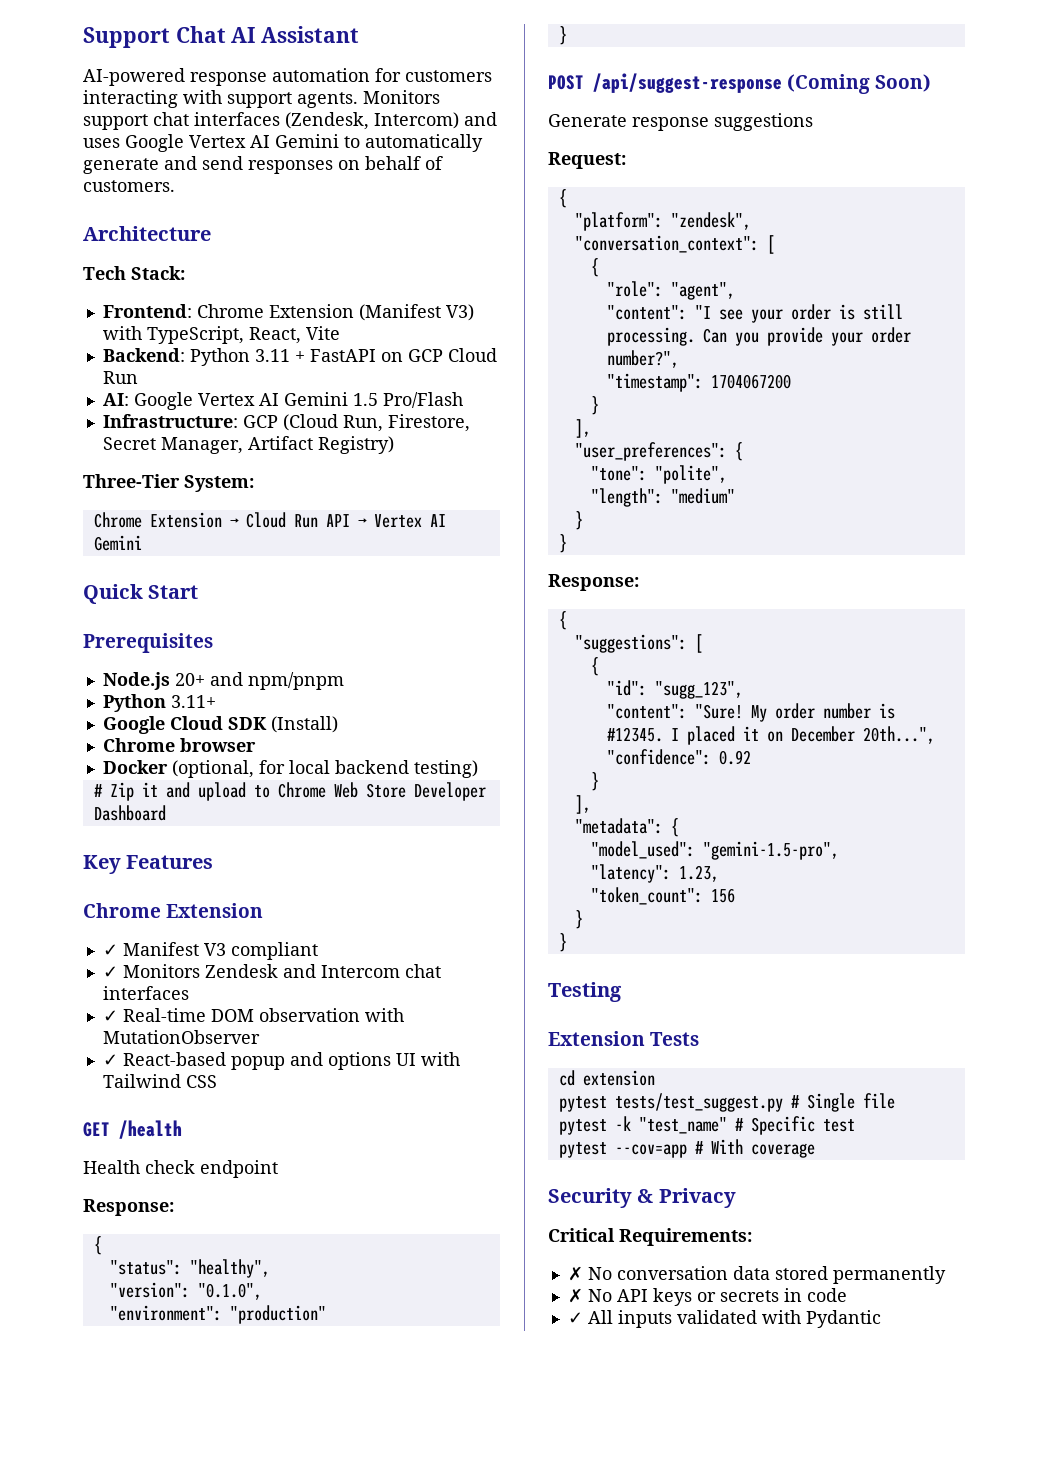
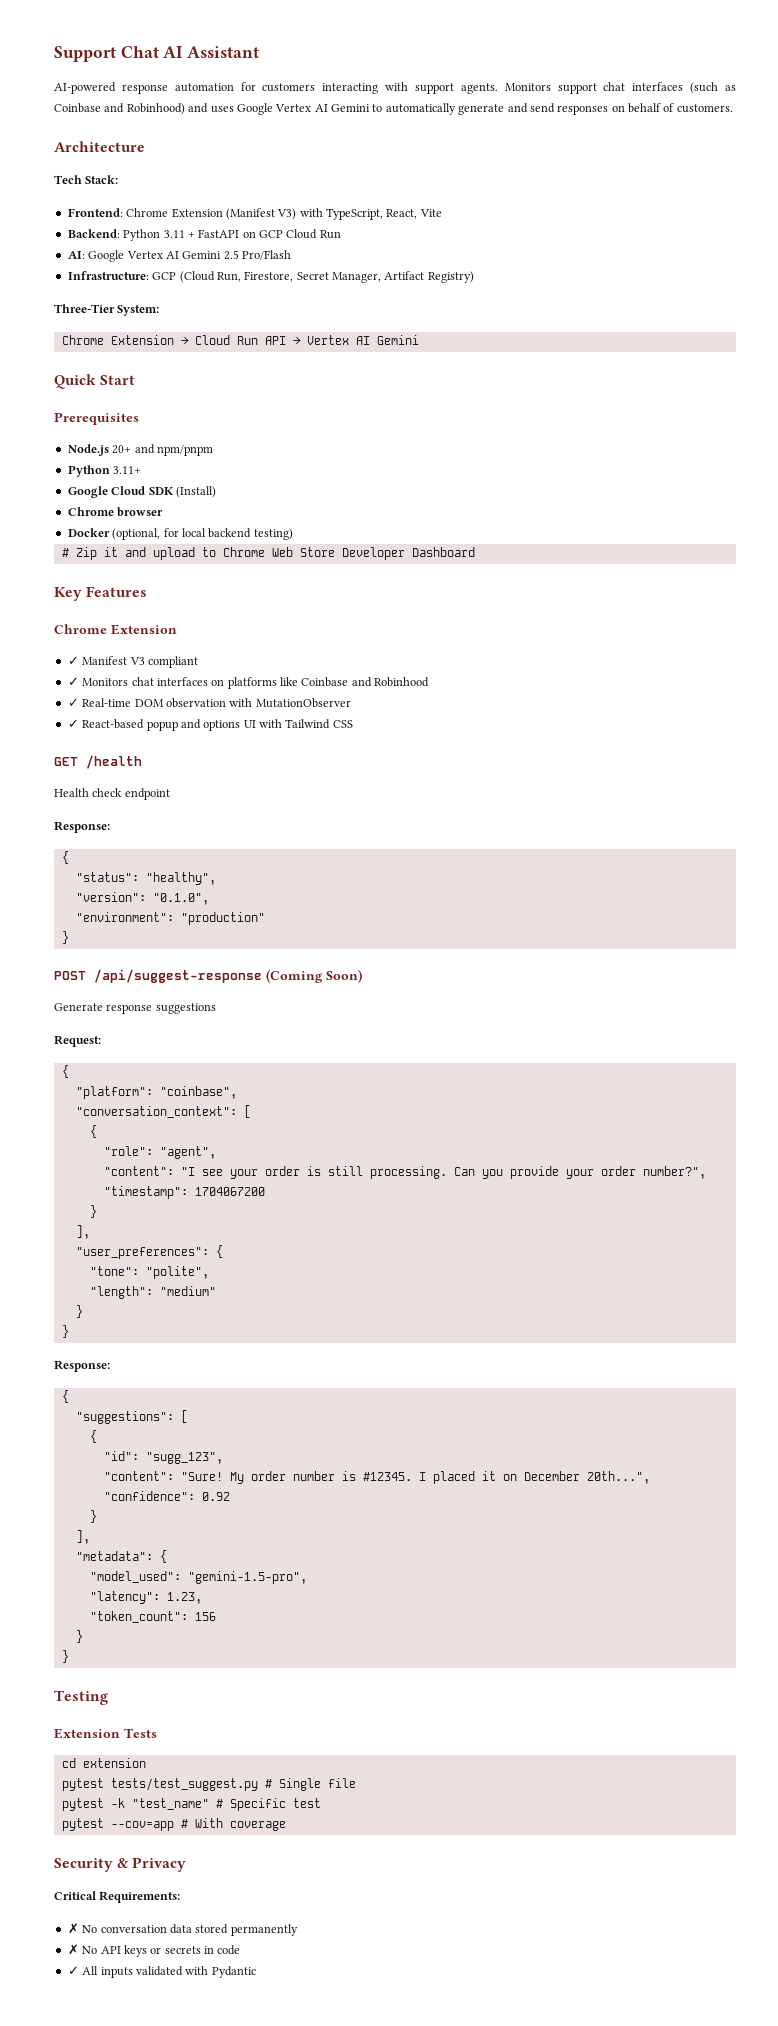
- Monitors support chat interfaces (Zendesk, Intercom) and uses Google Vertex AI Gemini to automatically generate and send responses on behalf of customers.
+ Monitors support chat interfaces (such as Coinbase and Robinhood) and uses Google Vertex AI Gemini to automatically generate and send responses on behalf of customers.
- AI: Google Vertex AI Gemini 1.5 Pro/Flash
+ AI: Google Vertex AI Gemini 2.5 Pro/Flash
- ✓ Monitors Zendesk and Intercom chat interfaces
+ ✓ Monitors chat interfaces on platforms like Coinbase and Robinhood
- "platform": "zendesk",
+ "platform": "coinbase",

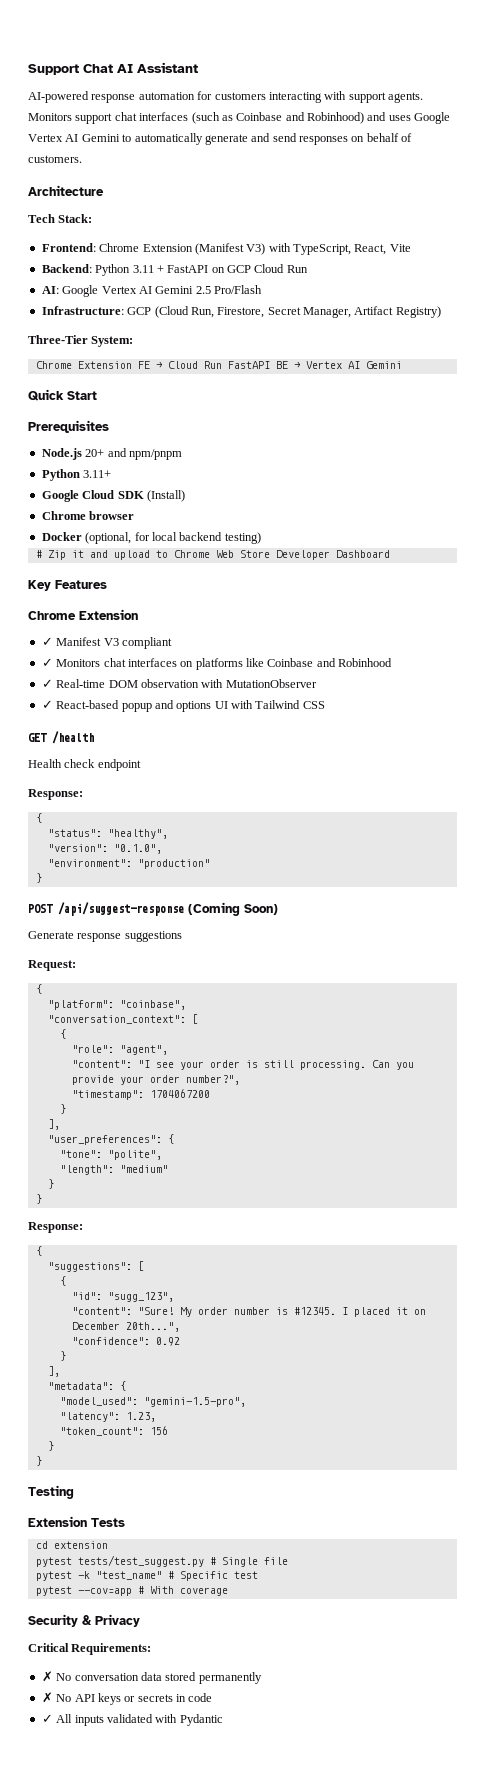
- Chrome Extension → Cloud Run API → Vertex AI Gemini
+ Chrome Extension FE → Cloud Run FastAPI BE → Vertex AI Gemini

